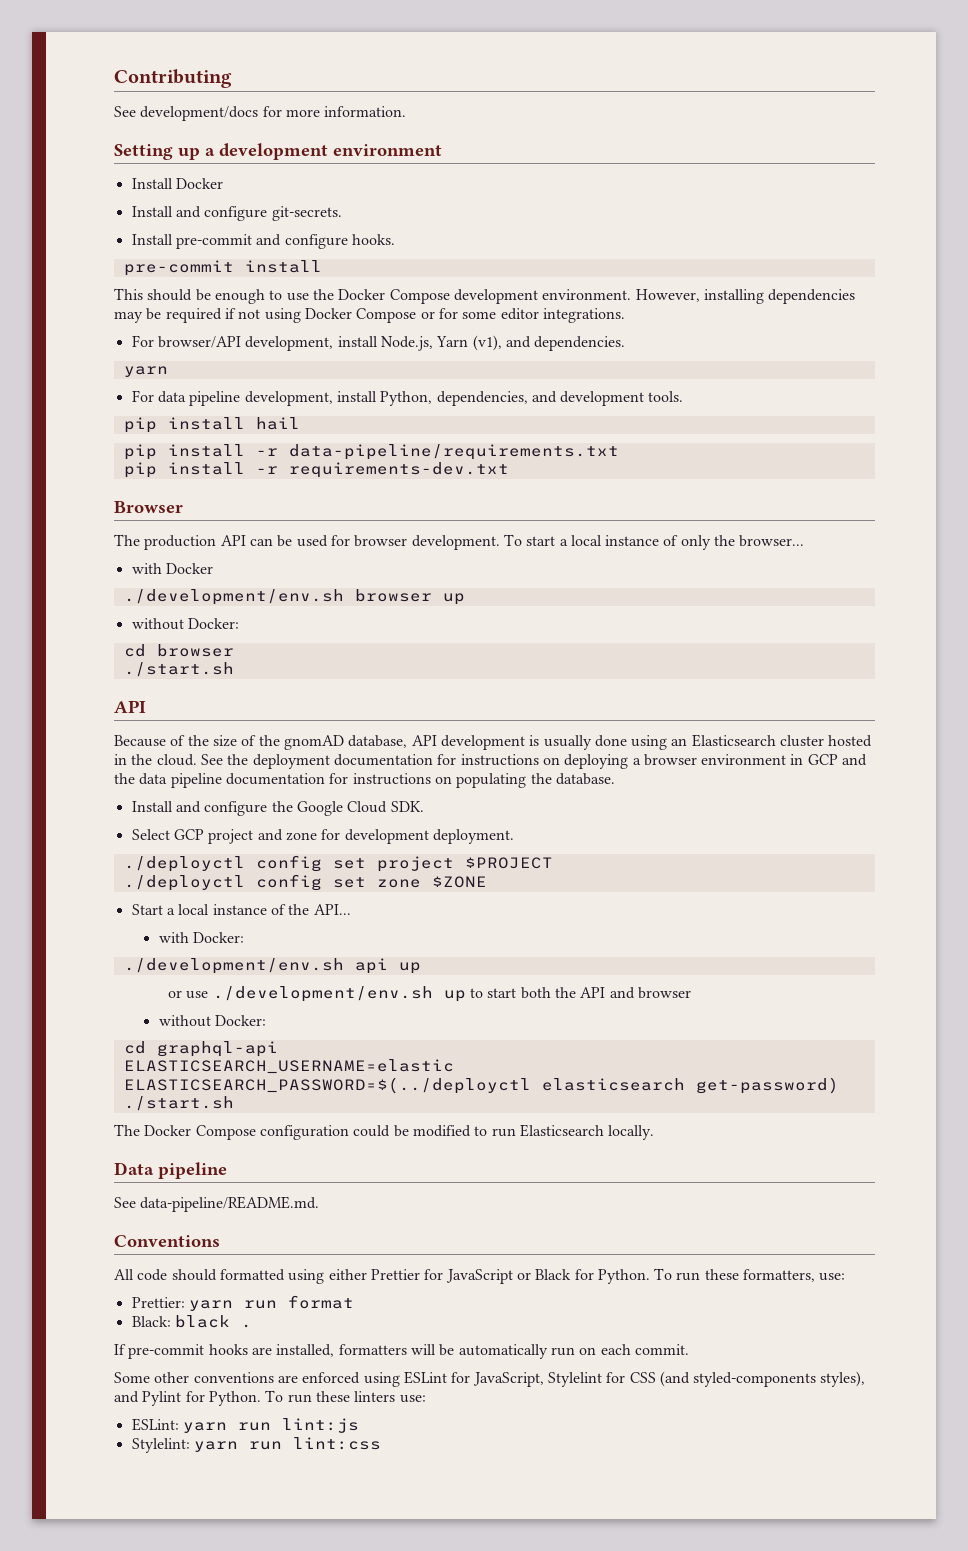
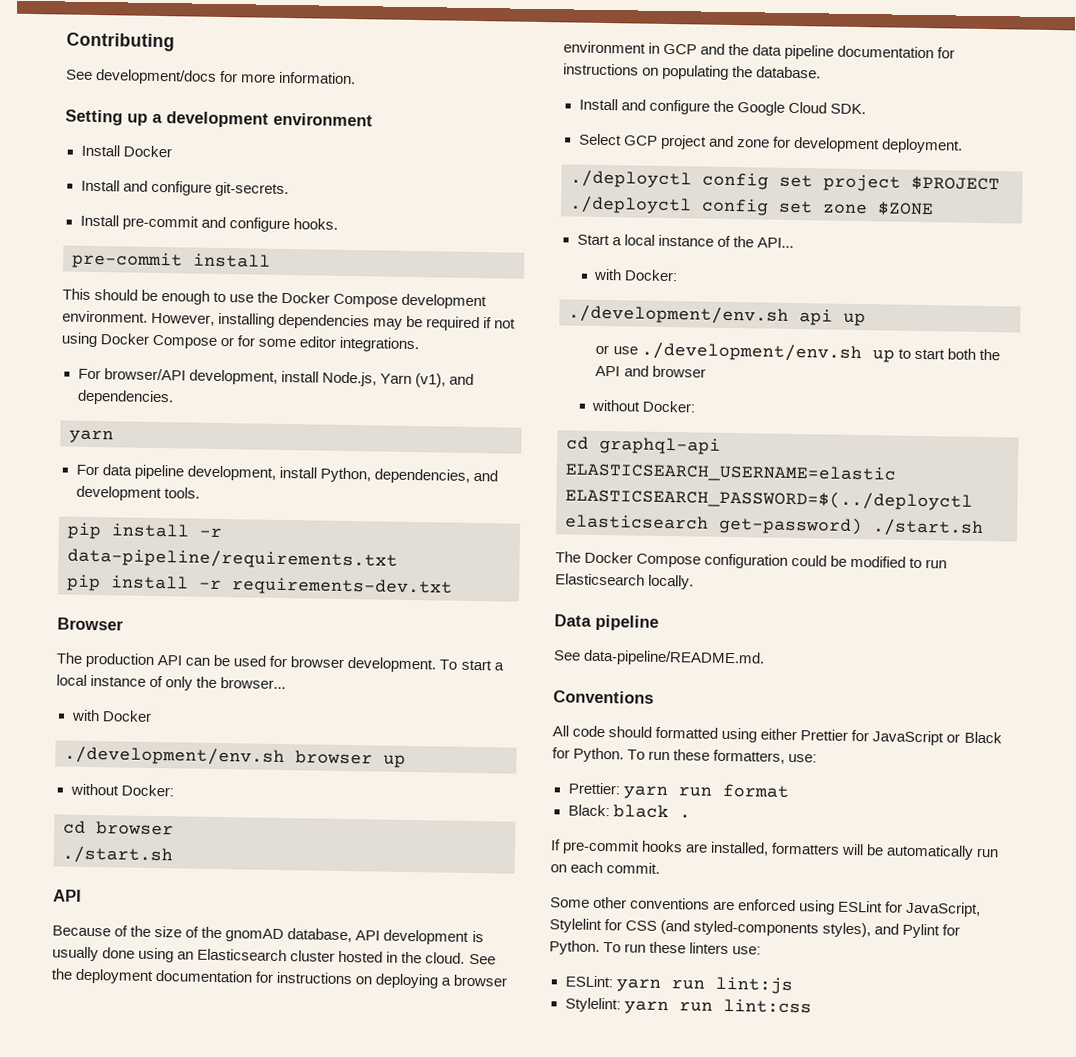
- pip install hail

